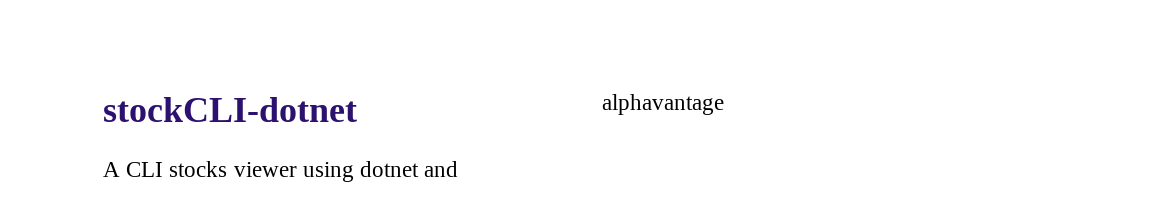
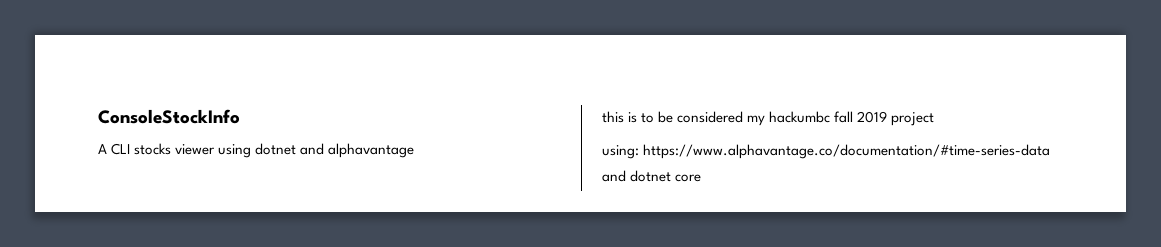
- stockCLI-dotnet
+ ConsoleStockInfo
+ this is to be considered my hackumbc fall 2019 project
+ using: https://www.alphavantage.co/documentation/#time-series-data and dotnet core

